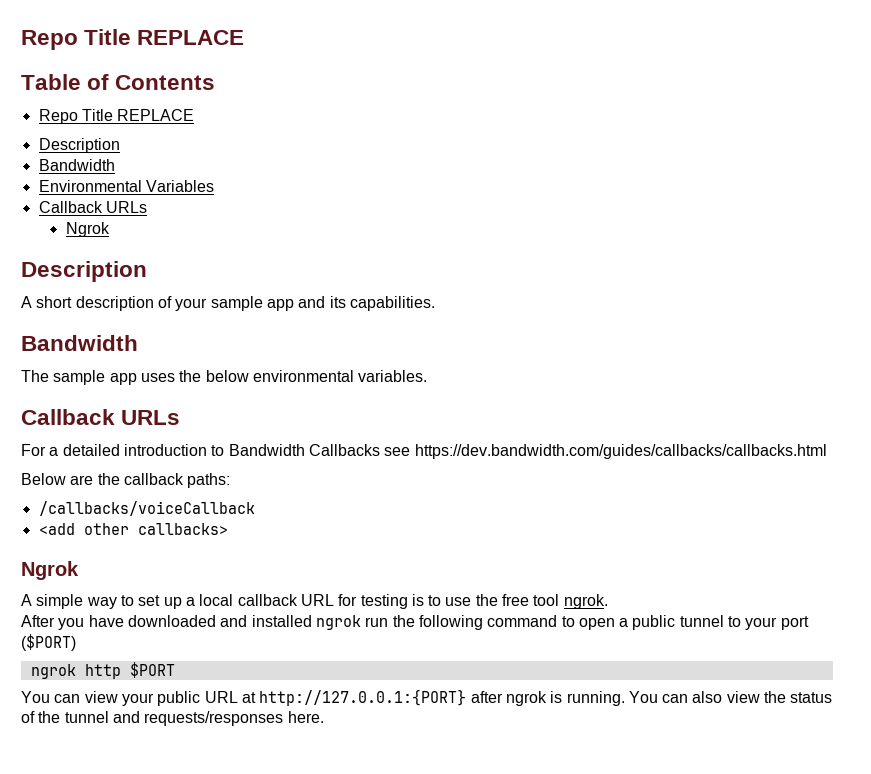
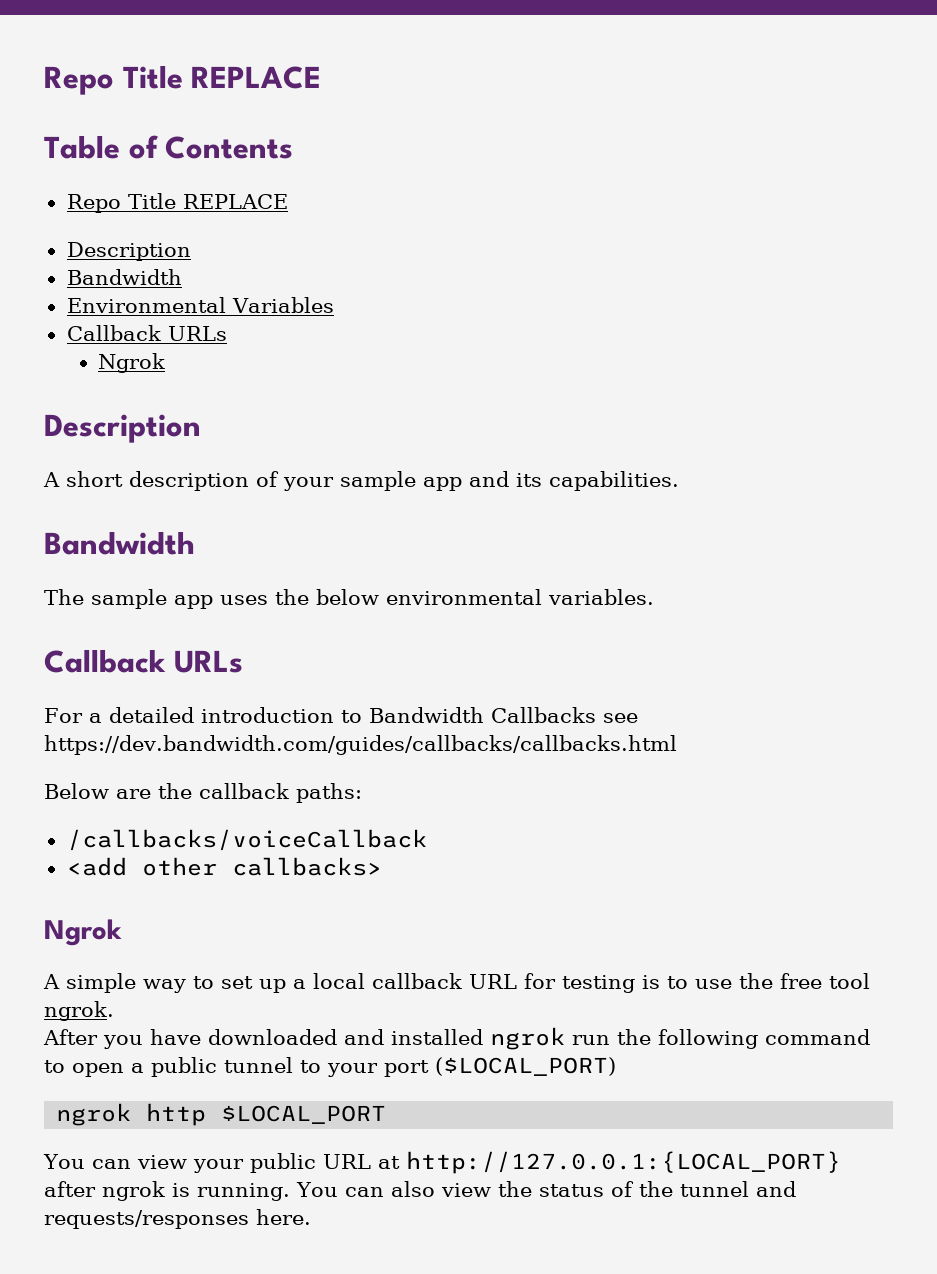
- After you have downloaded and installed ngrok run the following command to open a public tunnel to your port ($PORT)
+ After you have downloaded and installed ngrok run the following command to open a public tunnel to your port ($LOCAL_PORT)
- ngrok http $PORT
+ ngrok http $LOCAL_PORT
- You can view your public URL at http://127.0.0.1:{PORT} after ngrok is running.
+ You can view your public URL at http://127.0.0.1:{LOCAL_PORT} after ngrok is running.

